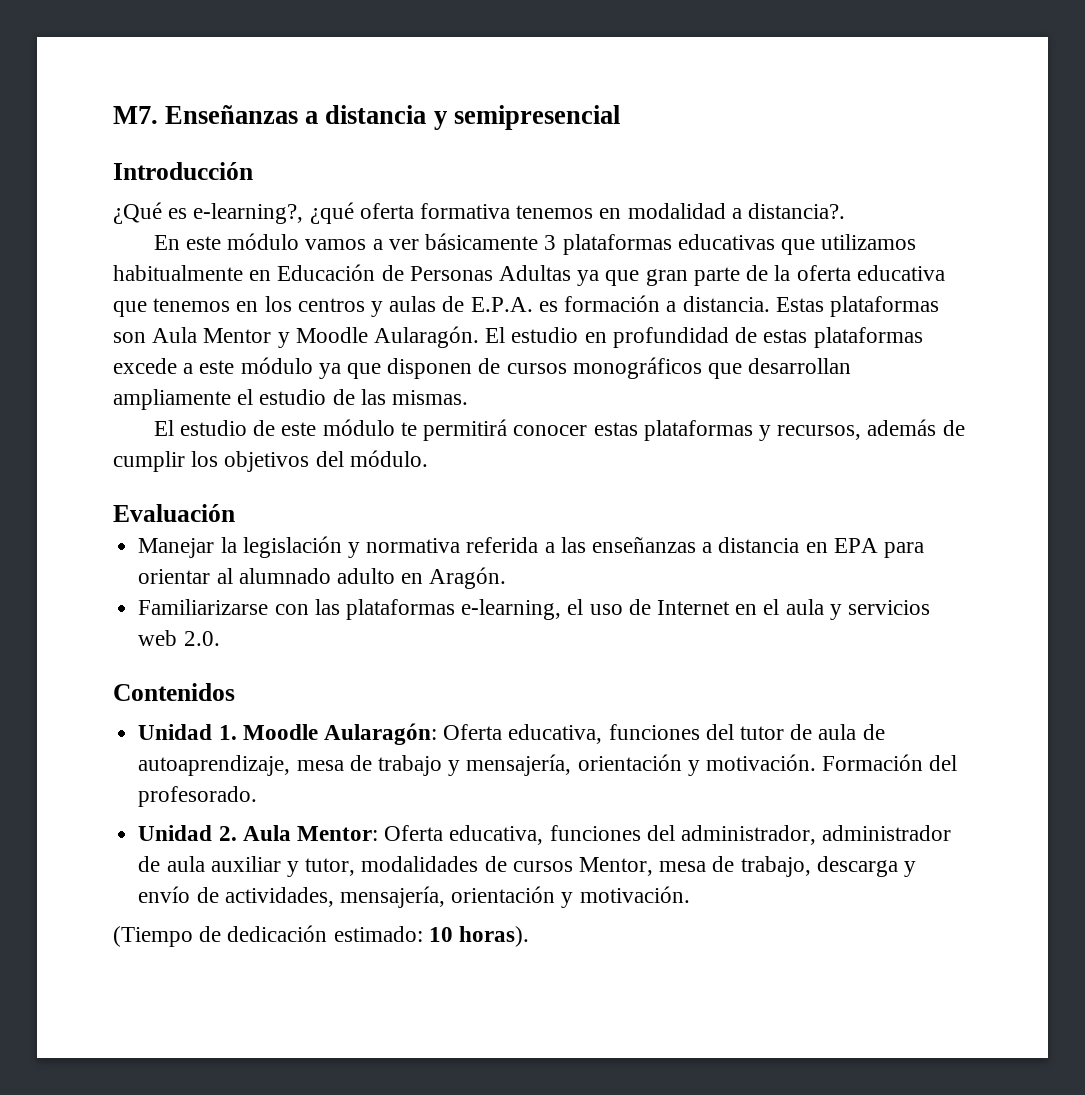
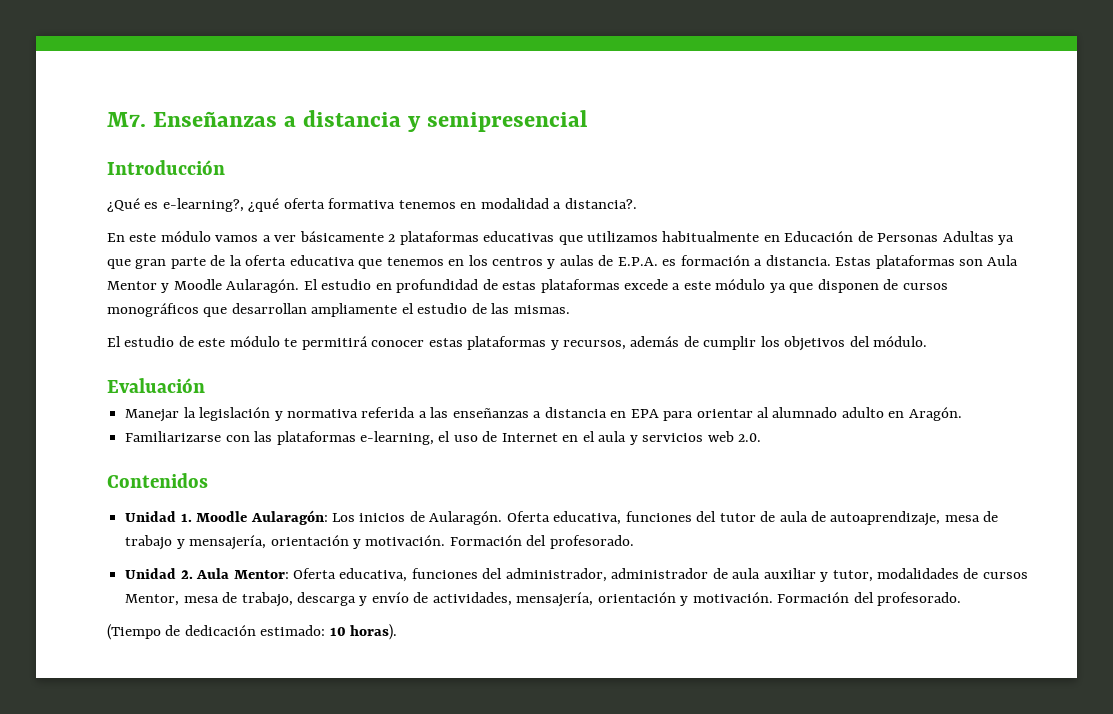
- En este módulo vamos a ver básicamente 3 plataformas educativas que utilizamos habitualmente en Educación de Personas Adultas ya que gran parte de la oferta educativa que tenemos en los centros y aulas de E.P.A. es formación a distancia.
+ En este módulo vamos a ver básicamente 2 plataformas educativas que utilizamos habitualmente en Educación de Personas Adultas ya que gran parte de la oferta educativa que tenemos en los centros y aulas de E.P.A. es formación a distancia.
- Unidad 1. Moodle Aularagón: Oferta educativa, funciones del tutor de aula de autoaprendizaje, mesa de trabajo y mensajería, orientación y motivación.
+ Unidad 1. Moodle Aularagón: Los inicios de Aularagón. Oferta educativa, funciones del tutor de aula de autoaprendizaje, mesa de trabajo y mensajería, orientación y motivación.
- Unidad 2. Aula Mentor: Oferta educativa, funciones del administrador, administrador de aula auxiliar y tutor, modalidades de cursos Mentor, mesa de trabajo, descarga y envío de actividades, mensajería, orientación y motivación.
+ Unidad 2. Aula Mentor: Oferta educativa, funciones del administrador, administrador de aula auxiliar y tutor, modalidades de cursos Mentor, mesa de trabajo, descarga y envío de actividades, mensajería, orientación y motivación. Formación del profesorado.

